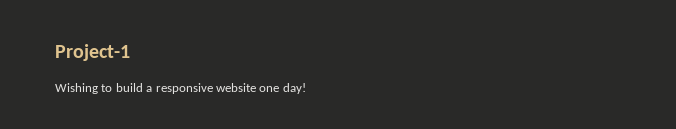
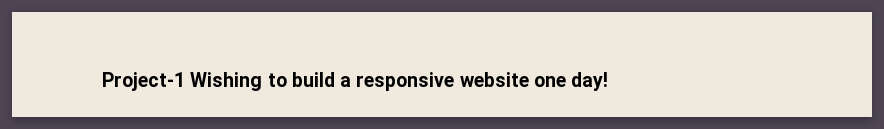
- Project-1
- Wishing to build a responsive website one day!
+ Project-1 Wishing to build a responsive website one day!

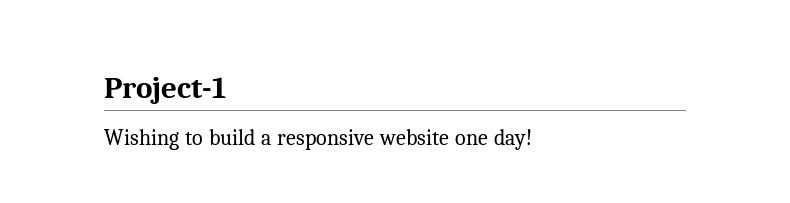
- Project-1 Wishing to build a responsive website one day!
+ Project-1
+ Wishing to build a responsive website one day!

